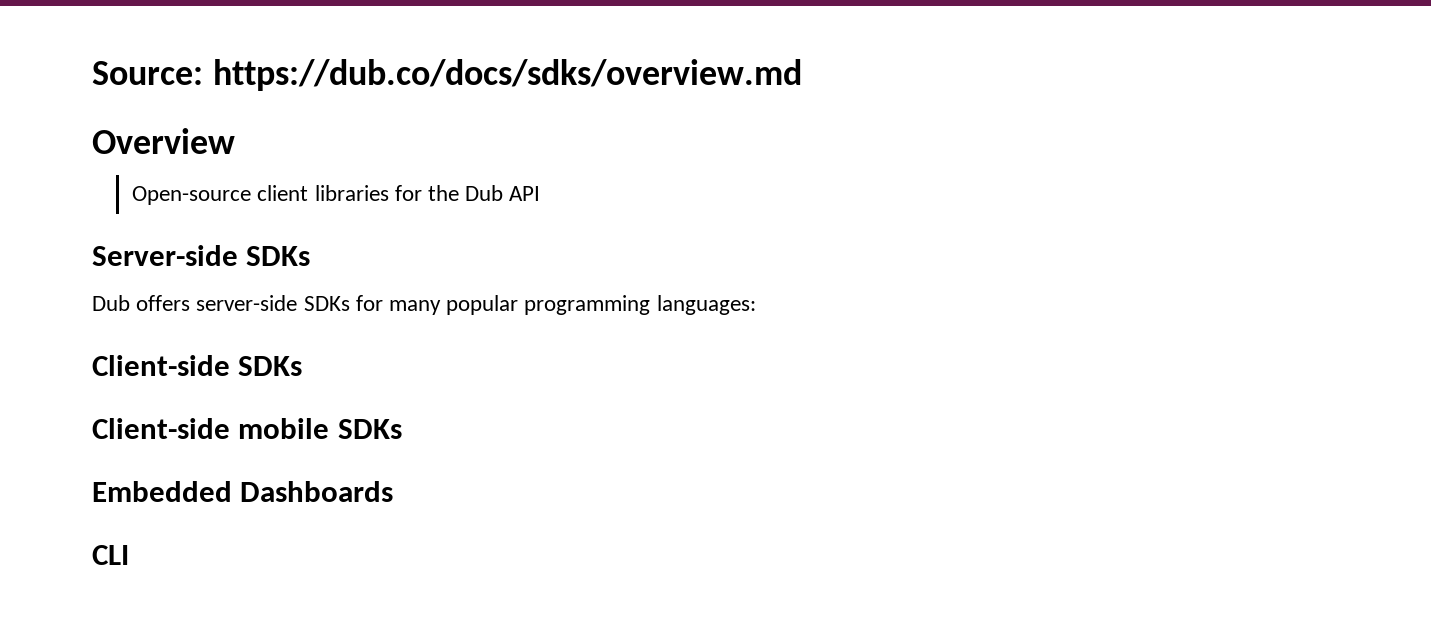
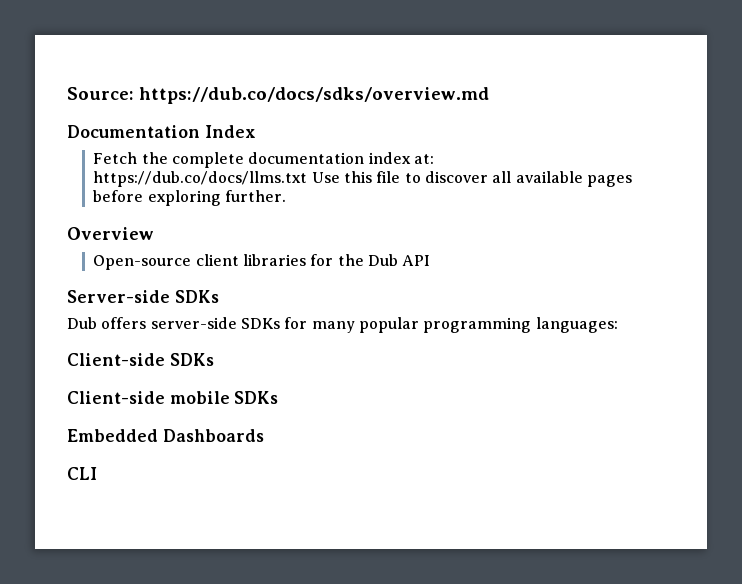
+ Documentation Index
+ Fetch the complete documentation index at: https://dub.co/docs/llms.txt Use this file to discover all available pages before exploring further.

